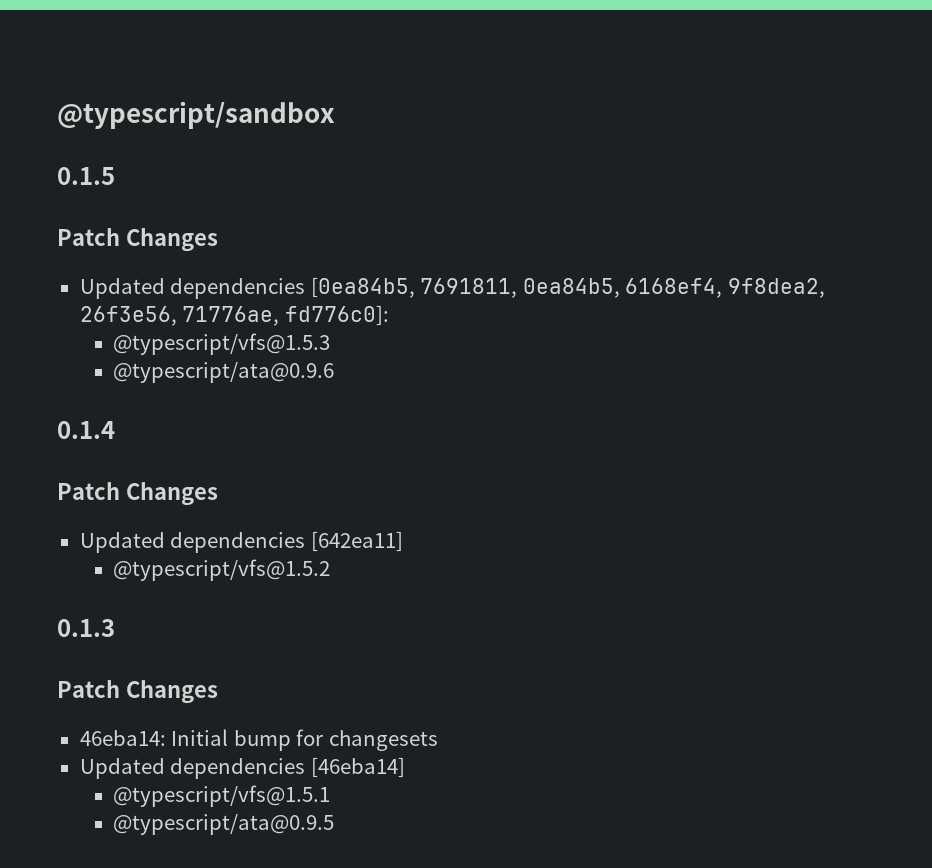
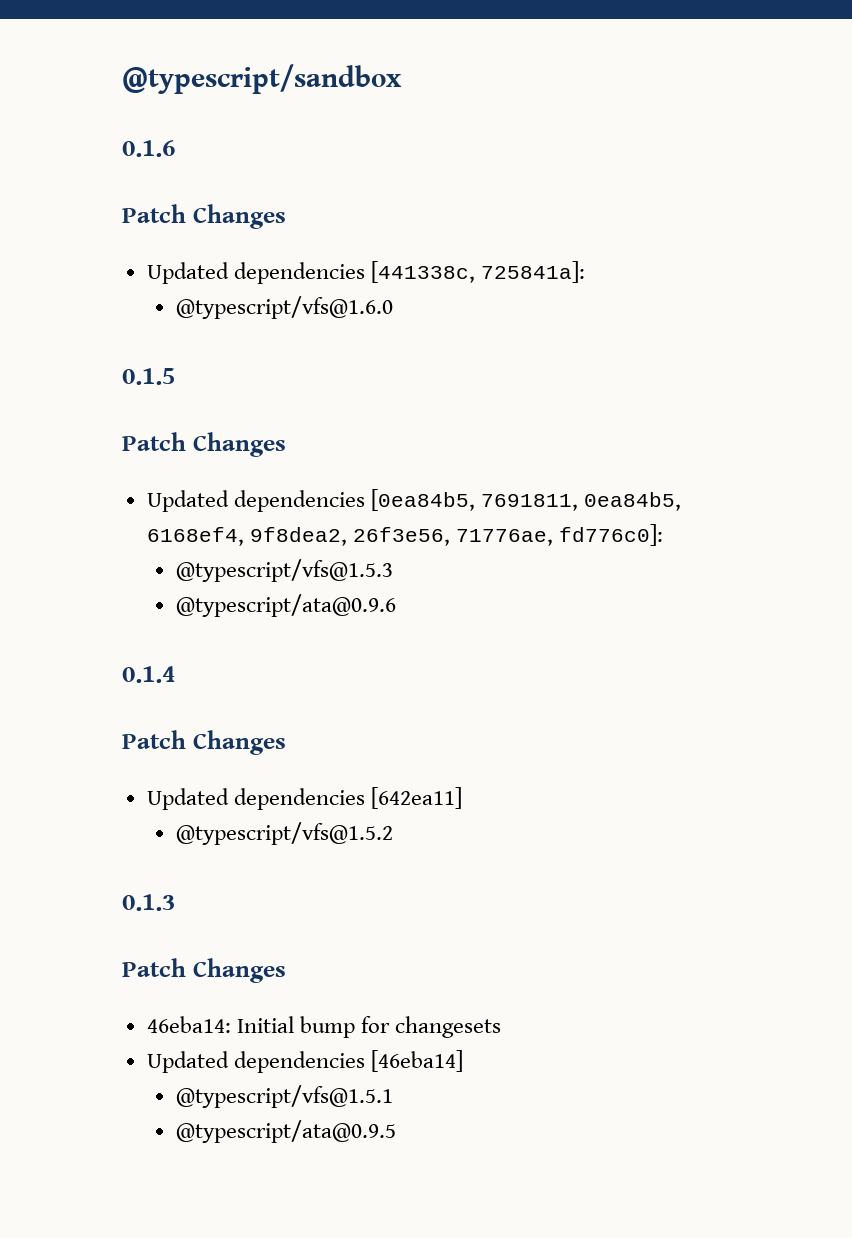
+ 0.1.6
+ Patch Changes
+ Updated dependencies [441338c, 725841a]:
+ @typescript/vfs@1.6.0

